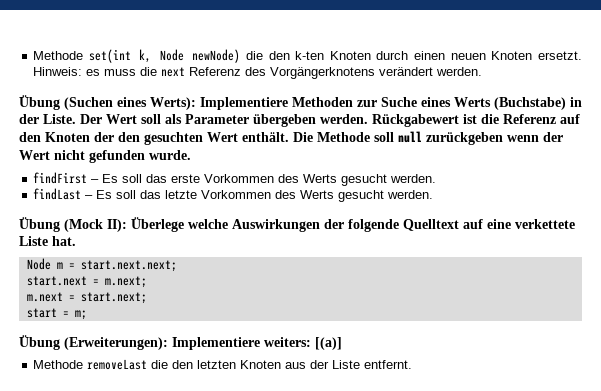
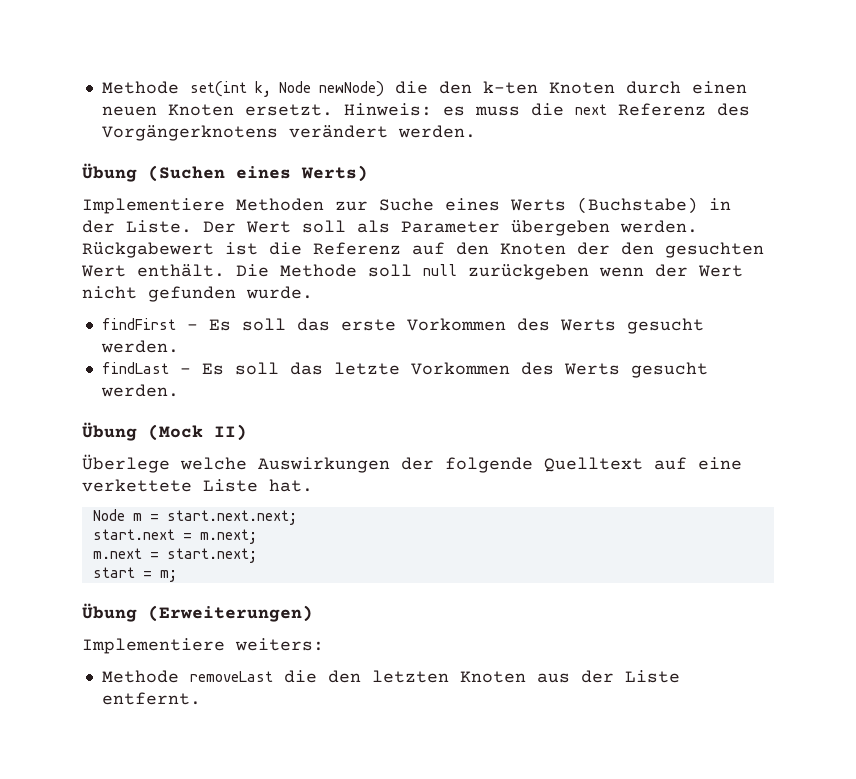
- Übung (Suchen eines Werts): Implementiere Methoden zur Suche eines Werts (Buchstabe) in der Liste.
+ Übung (Suchen eines Werts)
+ Implementiere Methoden zur Suche eines Werts (Buchstabe) in der Liste.
- Übung (Mock II): Überlege welche Auswirkungen der folgende Quelltext auf eine verkettete Liste hat.
+ Übung (Mock II)
+ Überlege welche Auswirkungen der folgende Quelltext auf eine verkettete Liste hat.
- Übung (Erweiterungen): Implementiere weiters: [(a)]
+ Übung (Erweiterungen)
+ Implementiere weiters:

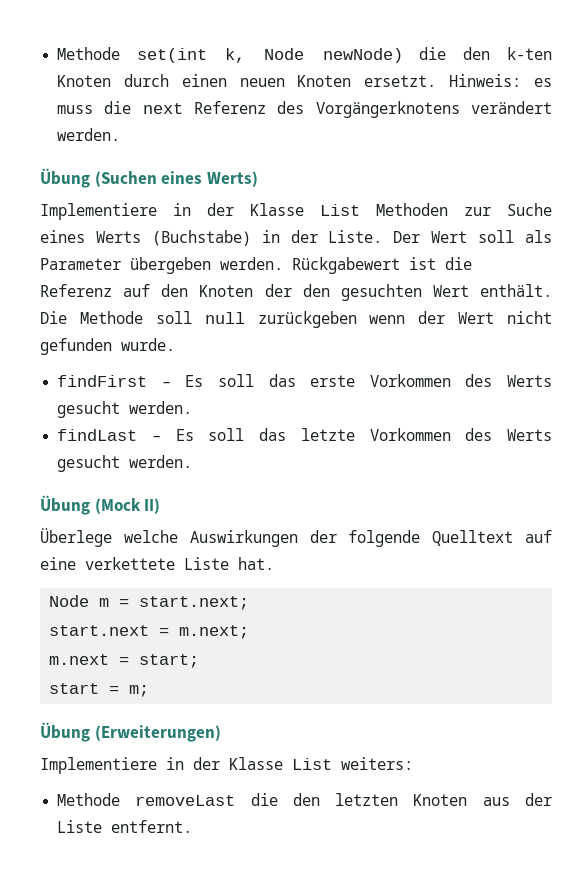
- Implementiere Methoden zur Suche eines Werts (Buchstabe) in der Liste.
+ Implementiere in der Klasse List Methoden zur Suche eines Werts (Buchstabe) in der Liste.
- Node m = start.next.next;
+ Node m = start.next;
- m.next = start.next;
+ m.next = start;
- Implementiere weiters:
+ Implementiere in der Klasse List weiters:

